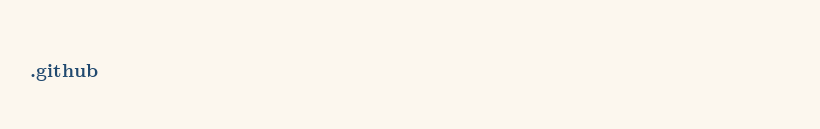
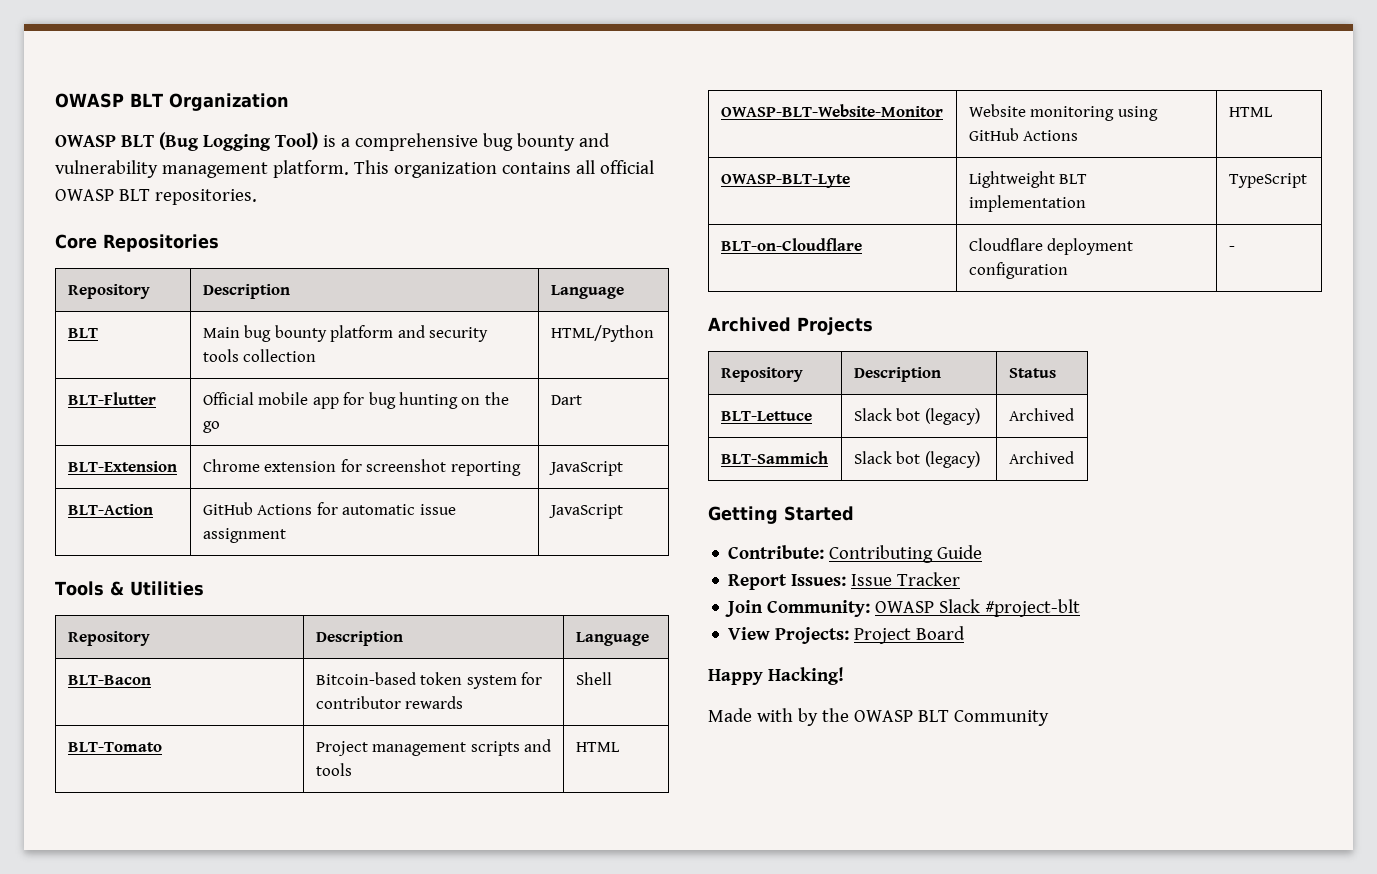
- .github
+ OWASP BLT Organization
+ OWASP BLT (Bug Logging Tool) is a comprehensive bug bounty and vulnerability management platform. This organization contains all official OWASP BLT repositories.
+ Core Repositories
+ Repository | Description | Language
+ BLT | Main bug bounty platform and security tools collection | HTML/Python
+ BLT-Flutter | Official mobile app for bug hunting on the go | Dart
+ BLT-Extension | Chrome extension for screenshot reporting | JavaScript
+ BLT-Action | GitHub Actions for automatic issue assignment | JavaScript
+ Tools & Utilities
+ Repository | Description | Language
+ BLT-Bacon | Bitcoin-based token system for contributor rewards | Shell
+ BLT-Tomato | Project management scripts and tools | HTML
+ OWASP-BLT-Website-Monitor | Website monitoring using GitHub Actions | HTML
+ OWASP-BLT-Lyte | Lightweight BLT implementation | TypeScript
+ BLT-on-Cloudflare | Cloudflare deployment configuration | -
+ Archived Projects
+ Repository | Description | Status
+ BLT-Lettuce | Slack bot (legacy) | Archived
+ BLT-Sammich | Slack bot (legacy) | Archived
+ Getting Started
+ Contribute: Contributing Guide
+ Report Issues: Issue Tracker
+ Join Community: OWASP Slack #project-blt
+ View Projects: Project Board
+ Happy Hacking!
+ Made with by the OWASP BLT Community

